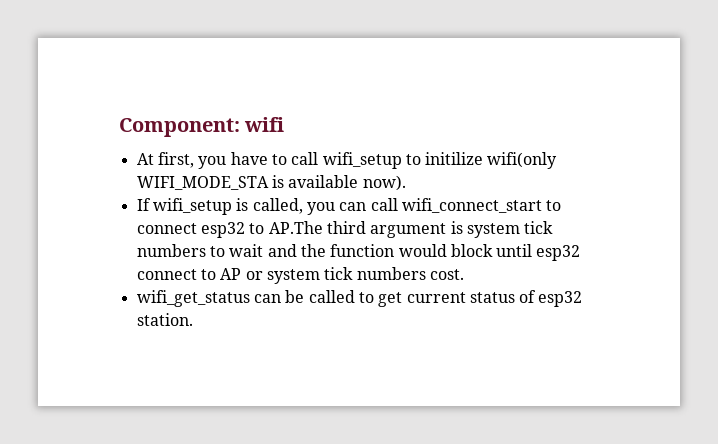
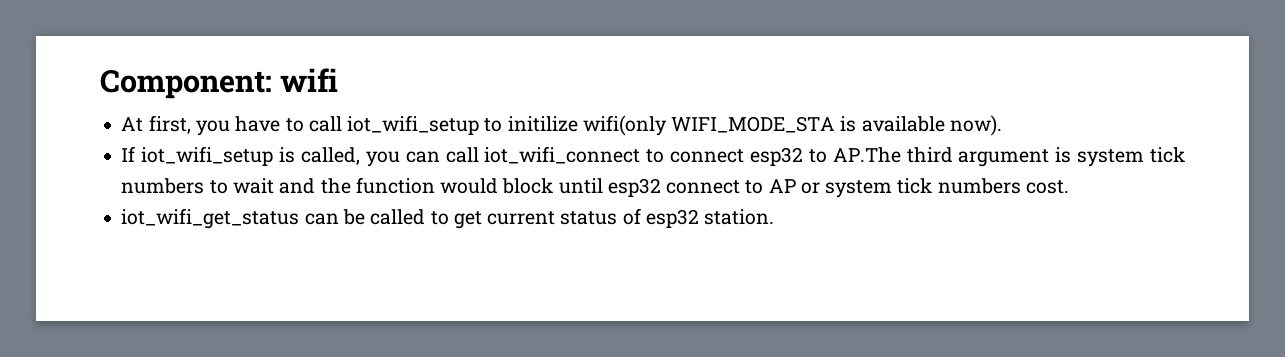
- At first, you have to call wifi_setup to initilize wifi(only WIFI_MODE_STA is available now).
+ At first, you have to call iot_wifi_setup to initilize wifi(only WIFI_MODE_STA is available now).
- If wifi_setup is called, you can call wifi_connect_start to connect esp32 to AP.The third argument is system tick numbers to wait and the function would block until esp32 connect to AP or system tick numbers cost.
+ If iot_wifi_setup is called, you can call iot_wifi_connect to connect esp32 to AP.The third argument is system tick numbers to wait and the function would block until esp32 connect to AP or system tick numbers cost.
- wifi_get_status can be called to get current status of esp32 station.
+ iot_wifi_get_status can be called to get current status of esp32 station.

